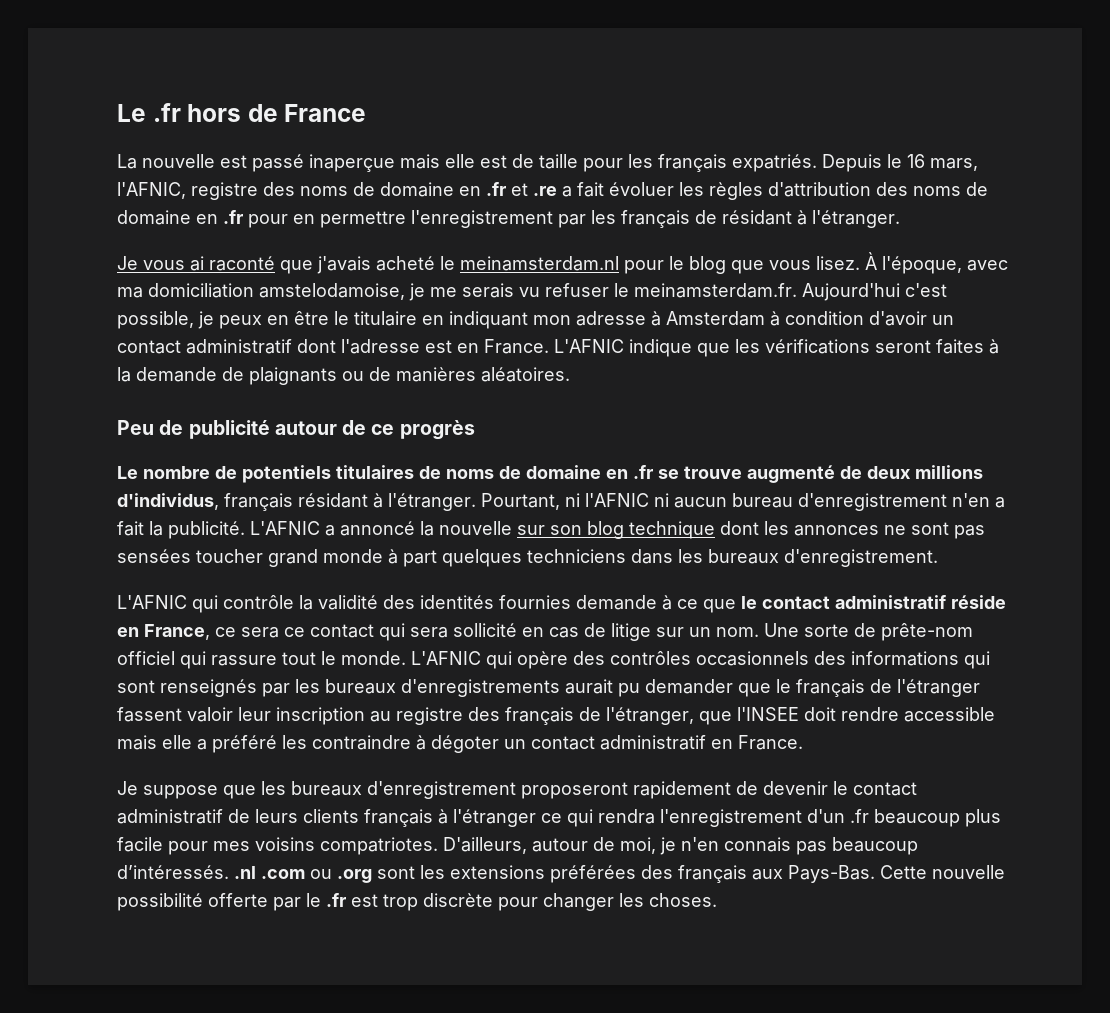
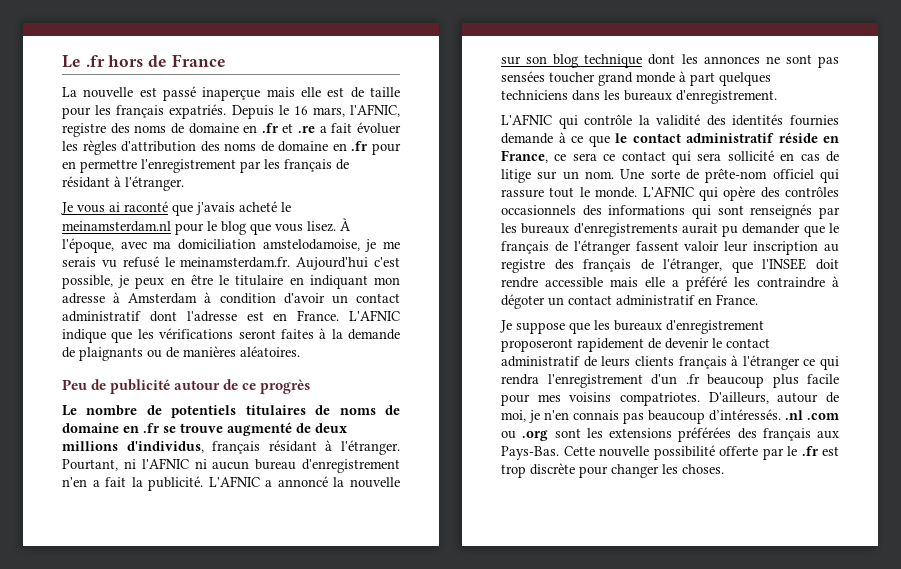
- À l'époque, avec ma domiciliation amstelodamoise, je me serais vu refuser le meinamsterdam.fr. Aujourd'hui c'est possible, je peux en être le titulaire en indiquant mon adresse à Amsterdam à condition d'avoir un contact administratif dont l'adresse est en France.
+ À l'époque, avec ma domiciliation amstelodamoise, je me serais vu refusé le meinamsterdam.fr. Aujourd'hui c'est possible, je peux en être le titulaire en indiquant mon adresse à Amsterdam à condition d'avoir un contact administratif dont l'adresse est en France.

